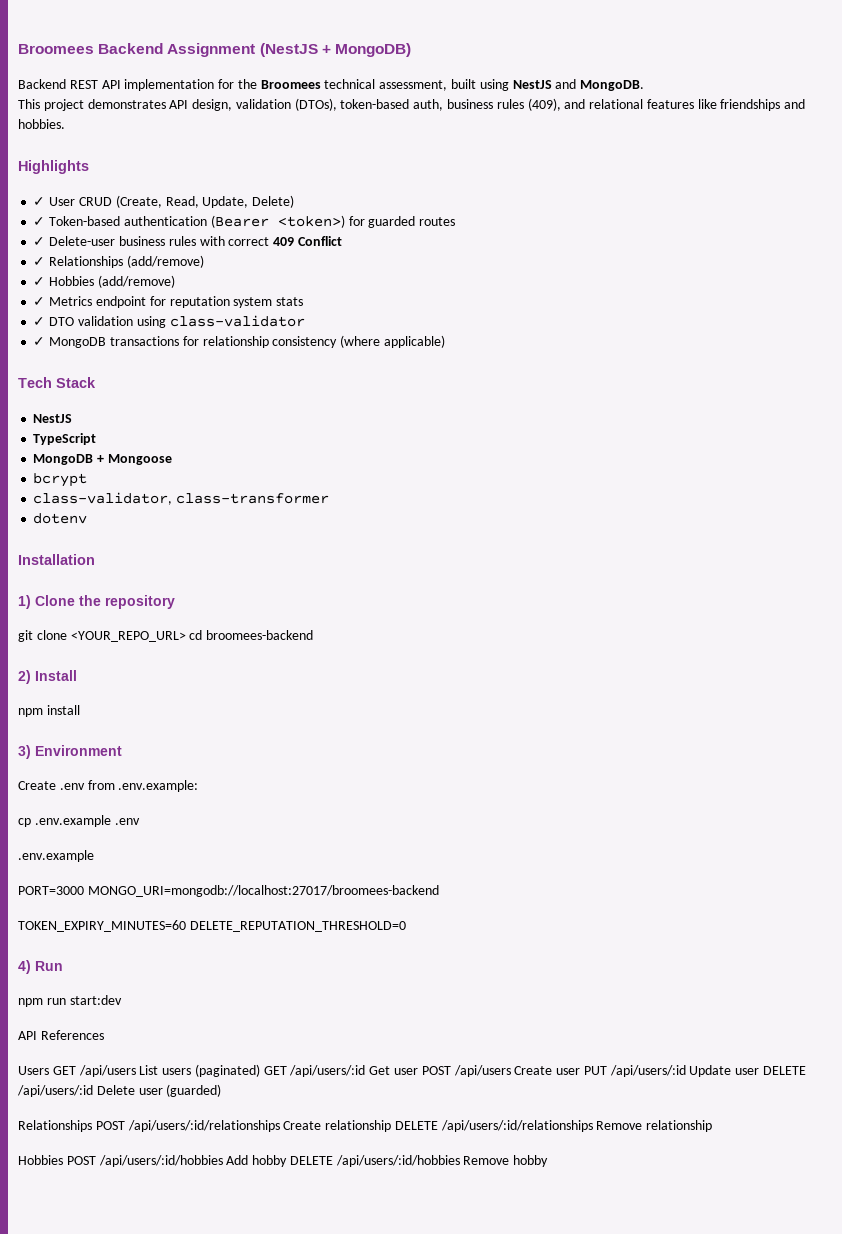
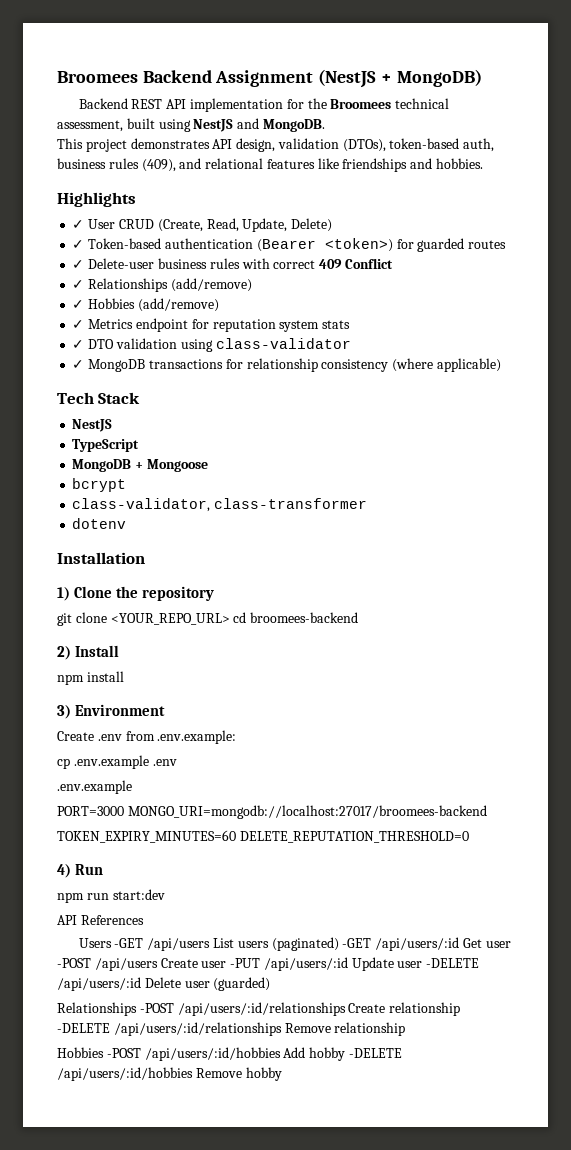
- Users GET /api/users List users (paginated) GET /api/users/:id Get user POST /api/users Create user PUT /api/users/:id Update user DELETE /api/users/:id Delete user (guarded)
+ Users -GET /api/users List users (paginated) -GET /api/users/:id Get user -POST /api/users Create user -PUT /api/users/:id Update user -DELETE /api/users/:id Delete user (guarded)
- Relationships POST /api/users/:id/relationships Create relationship DELETE /api/users/:id/relationships Remove relationship
+ Relationships -POST /api/users/:id/relationships Create relationship -DELETE /api/users/:id/relationships Remove relationship
- Hobbies POST /api/users/:id/hobbies Add hobby DELETE /api/users/:id/hobbies Remove hobby
+ Hobbies -POST /api/users/:id/hobbies Add hobby -DELETE /api/users/:id/hobbies Remove hobby

